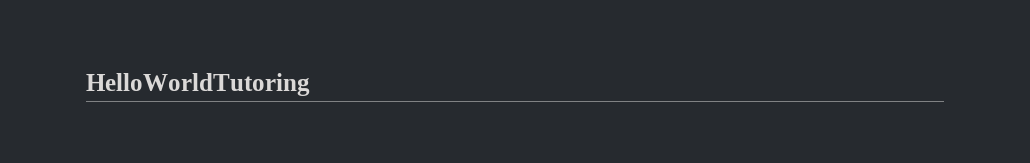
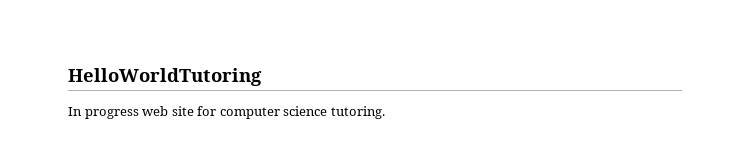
+ In progress web site for computer science tutoring.

